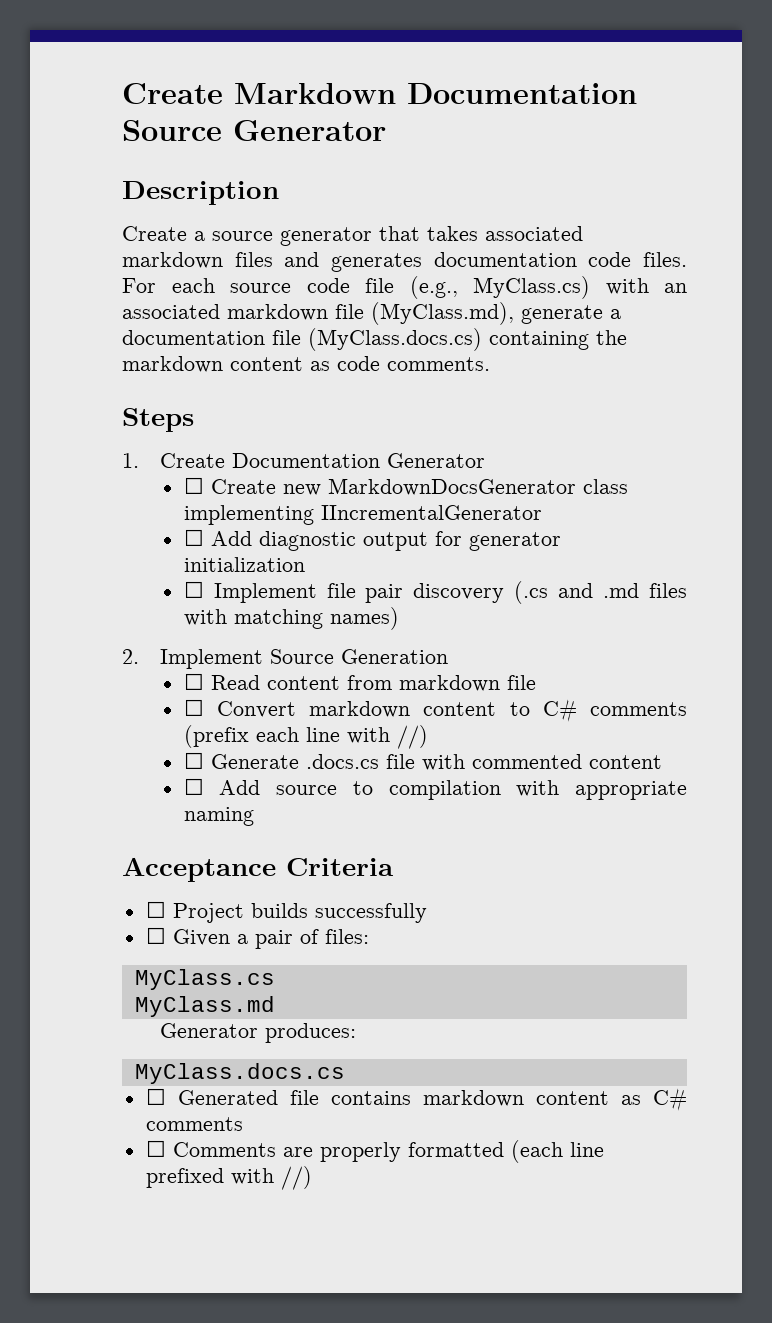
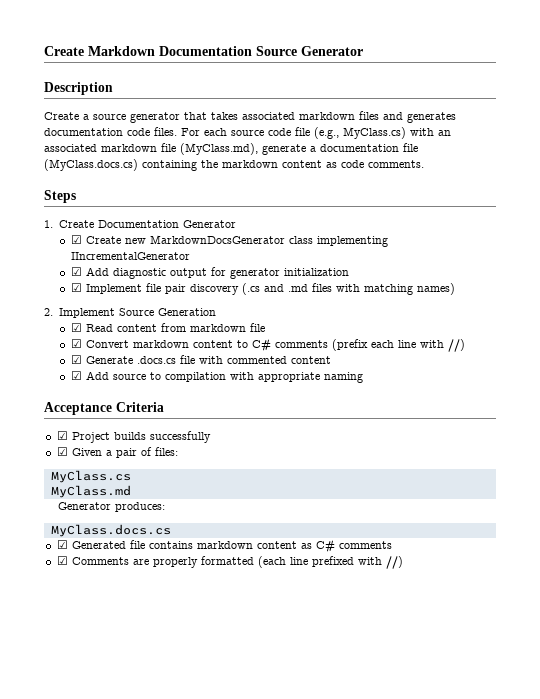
- ☐ Create new MarkdownDocsGenerator class implementing IIncrementalGenerator
+ ☑ Create new MarkdownDocsGenerator class implementing IIncrementalGenerator
- ☐ Add diagnostic output for generator initialization
+ ☑ Add diagnostic output for generator initialization
- ☐ Implement file pair discovery (.cs and .md files with matching names)
+ ☑ Implement file pair discovery (.cs and .md files with matching names)
- ☐ Read content from markdown file
+ ☑ Read content from markdown file
- ☐ Convert markdown content to C# comments (prefix each line with //)
+ ☑ Convert markdown content to C# comments (prefix each line with //)
- ☐ Generate .docs.cs file with commented content
+ ☑ Generate .docs.cs file with commented content
- ☐ Add source to compilation with appropriate naming
+ ☑ Add source to compilation with appropriate naming
- ☐ Project builds successfully
+ ☑ Project builds successfully
- ☐ Given a pair of files:
+ ☑ Given a pair of files:
- ☐ Generated file contains markdown content as C# comments
+ ☑ Generated file contains markdown content as C# comments
- ☐ Comments are properly formatted (each line prefixed with //)
+ ☑ Comments are properly formatted (each line prefixed with //)

